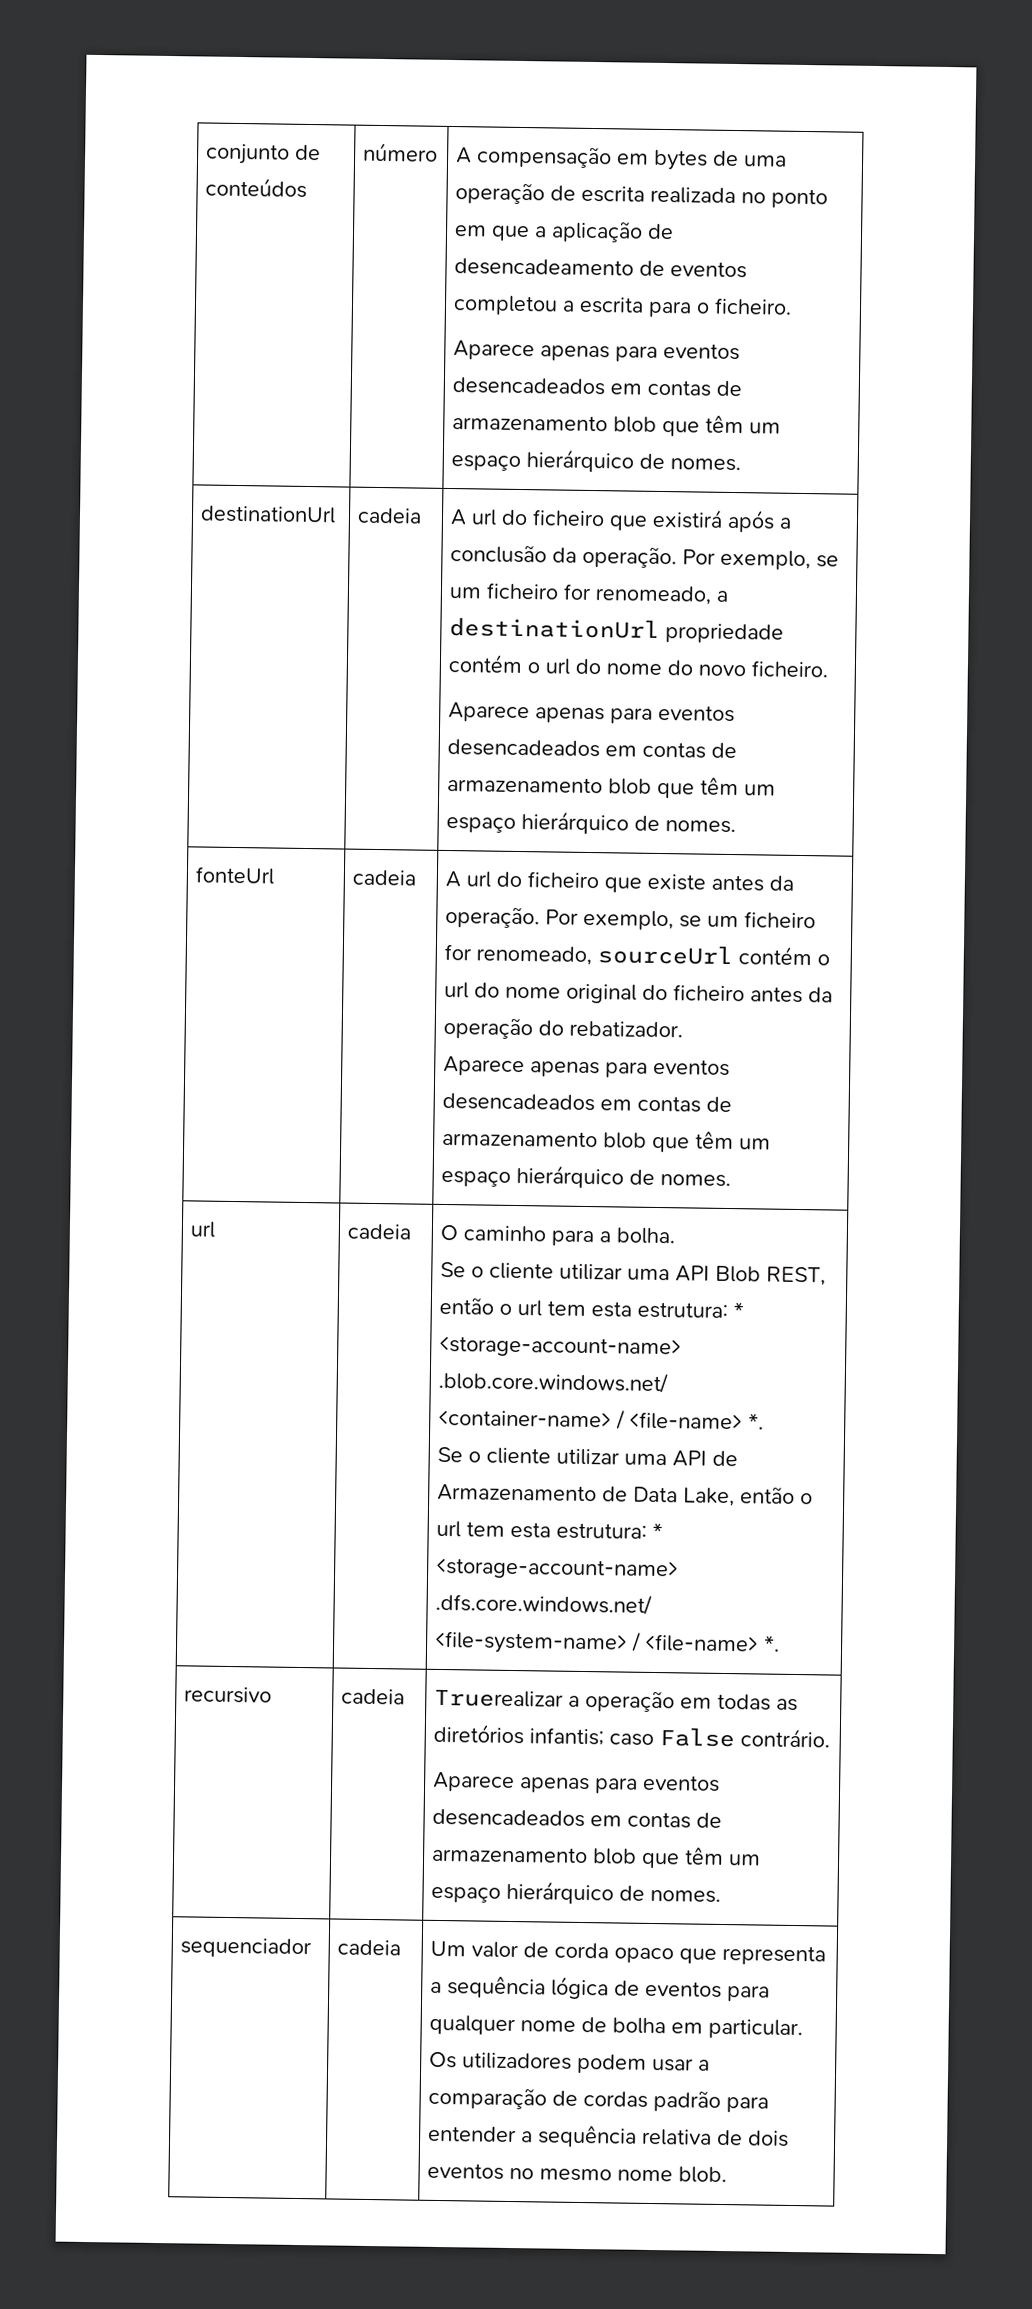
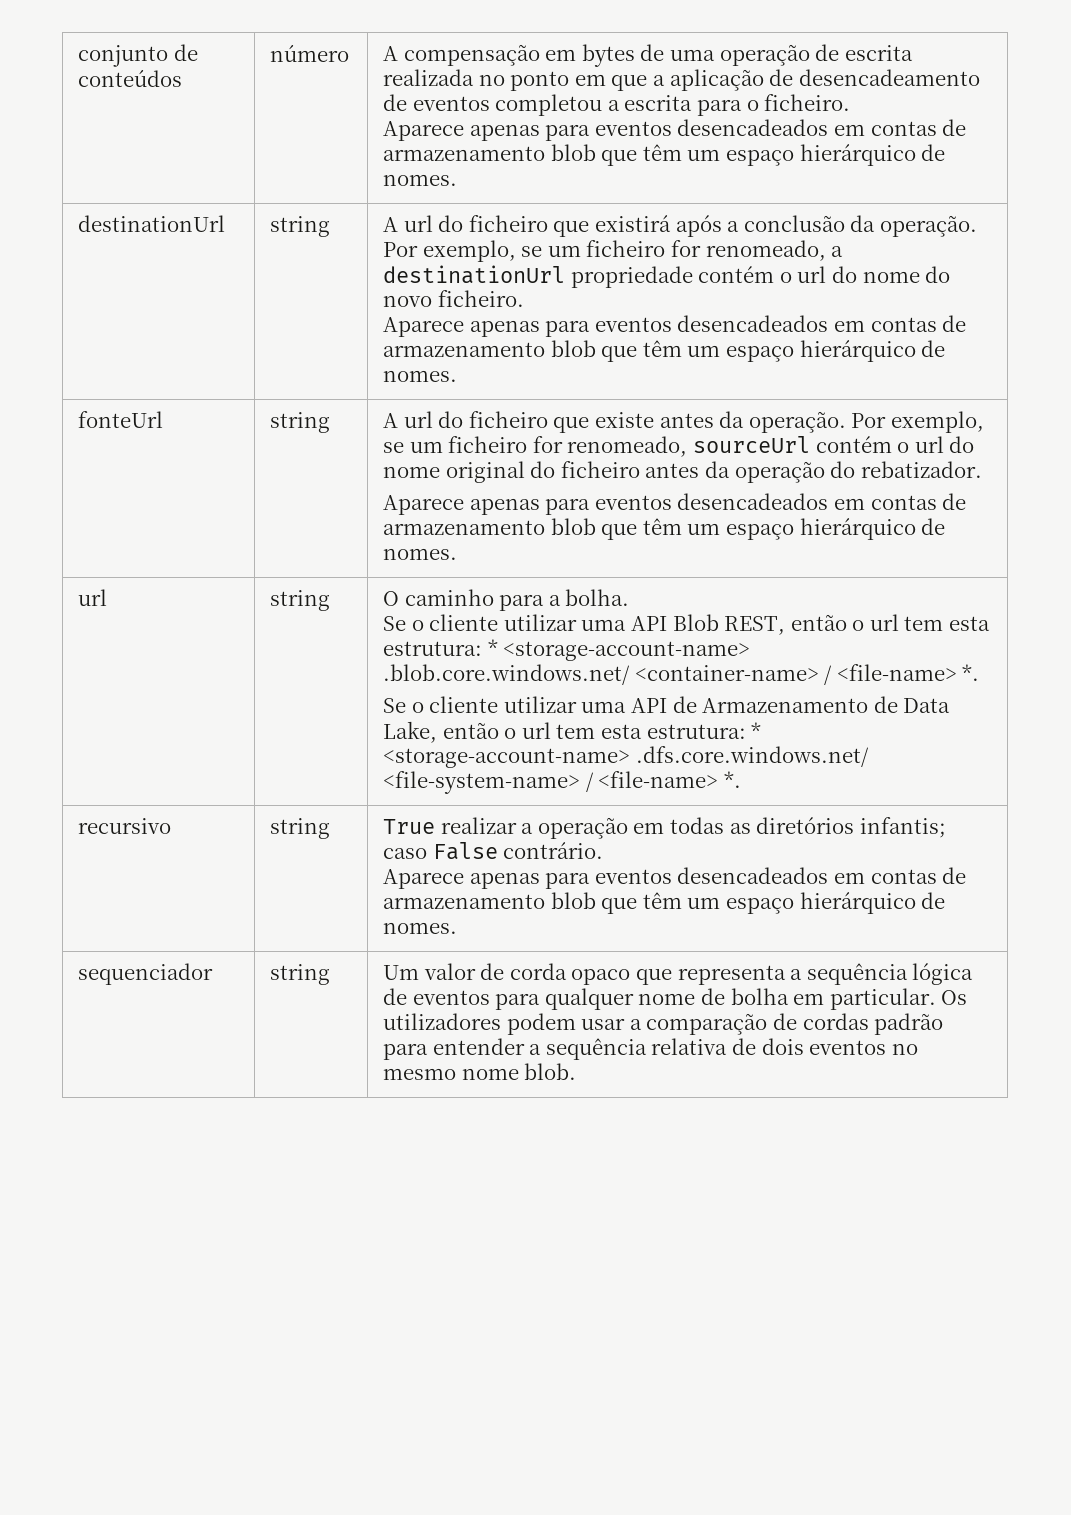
- destinationUrl | cadeia
+ destinationUrl | string
- fonteUrl | cadeia
+ fonteUrl | string
- url | cadeia
+ url | string
- recursivo | cadeia | Truerealizar a operação em todas as diretórios infantis; caso False contrário.
+ recursivo | string | True realizar a operação em todas as diretórios infantis; caso False contrário.
- sequenciador | cadeia
+ sequenciador | string

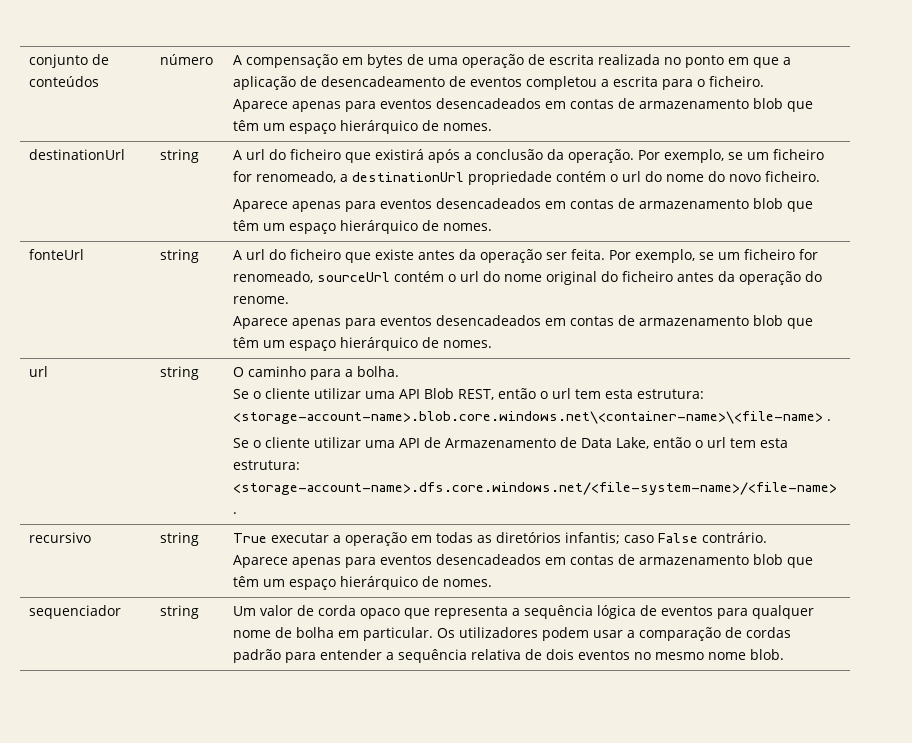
- A url do ficheiro que existe antes da operação.
+ A url do ficheiro que existe antes da operação ser feita.
- Por exemplo, se um ficheiro for renomeado, sourceUrl contém o url do nome original do ficheiro antes da operação do rebatizador.
+ Por exemplo, se um ficheiro for renomeado, sourceUrl contém o url do nome original do ficheiro antes da operação do renome.
- Se o cliente utilizar uma API Blob REST, então o url tem esta estrutura: * <storage-account-name> .blob.core.windows.net/ <container-name> / <file-name> *.
+ Se o cliente utilizar uma API Blob REST, então o url tem esta estrutura: <storage-account-name>.blob.core.windows.net\<container-name>\<file-name> .
- Se o cliente utilizar uma API de Armazenamento de Data Lake, então o url tem esta estrutura: * <storage-account-name> .dfs.core.windows.net/ <file-system-name> / <file-name> *.
+ Se o cliente utilizar uma API de Armazenamento de Data Lake, então o url tem esta estrutura: <storage-account-name>.dfs.core.windows.net/<file-system-name>/<file-name> .
- recursivo | string | True realizar a operação em todas as diretórios infantis; caso False contrário.
+ recursivo | string | True executar a operação em todas as diretórios infantis; caso False contrário.

